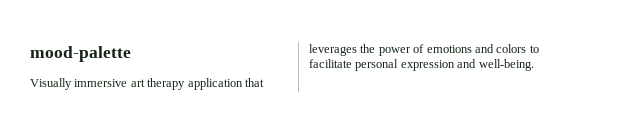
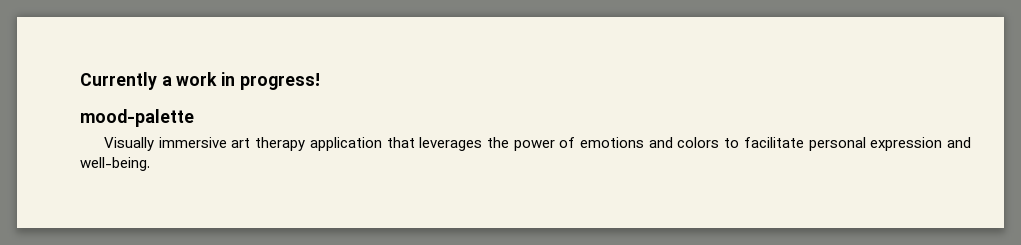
+ Currently a work in progress!

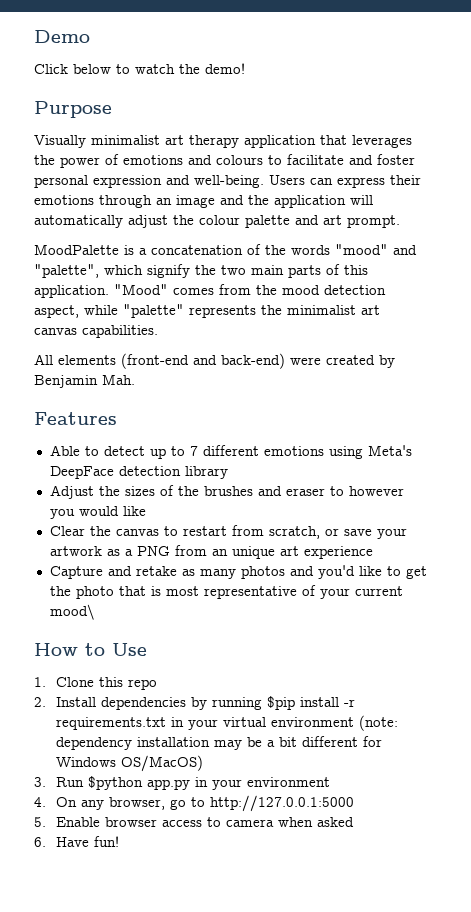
- Currently a work in progress!
- mood-palette
+ Demo
+ Click below to watch the demo!
+ Purpose
- Visually immersive art therapy application that leverages the power of emotions and colors to facilitate personal expression and well-being.
+ Visually minimalist art therapy application that leverages the power of emotions and colours to facilitate and foster personal expression and well-being.
+ Users can express their emotions through an image and the application will automatically adjust the colour palette and art prompt.
+ MoodPalette is a concatenation of the words "mood" and "palette", which signify the two main parts of this application. "Mood" comes from the mood detection aspect, while "palette" represents the minimalist art canvas capabilities.
+ All elements (front-end and back-end) were created by Benjamin Mah.
+ Features
+ Able to detect up to 7 different emotions using Meta's DeepFace detection library
+ Adjust the sizes of the brushes and eraser to however you would like
+ Clear the canvas to restart from scratch, or save your artwork as a PNG from an unique art experience
+ Capture and retake as many photos and you'd like to get the photo that is most representative of your current mood\
+ How to Use
+ 1. Clone this repo
+ 2. Install dependencies by running $pip install -r requirements.txt in your virtual environment (note: dependency installation may be a bit different for Windows OS/MacOS)
+ 3. Run $python app.py in your environment
+ 4. On any browser, go to http://127.0.0.1:5000
+ 5. Enable browser access to camera when asked
+ 6. Have fun!

